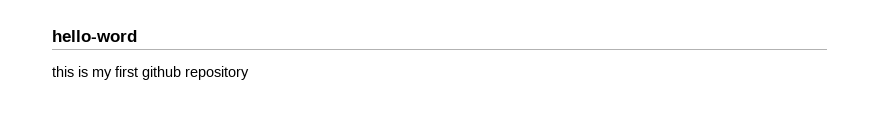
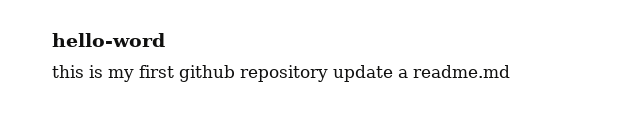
- this is my first github repository
+ this is my first github repository update a readme.md

